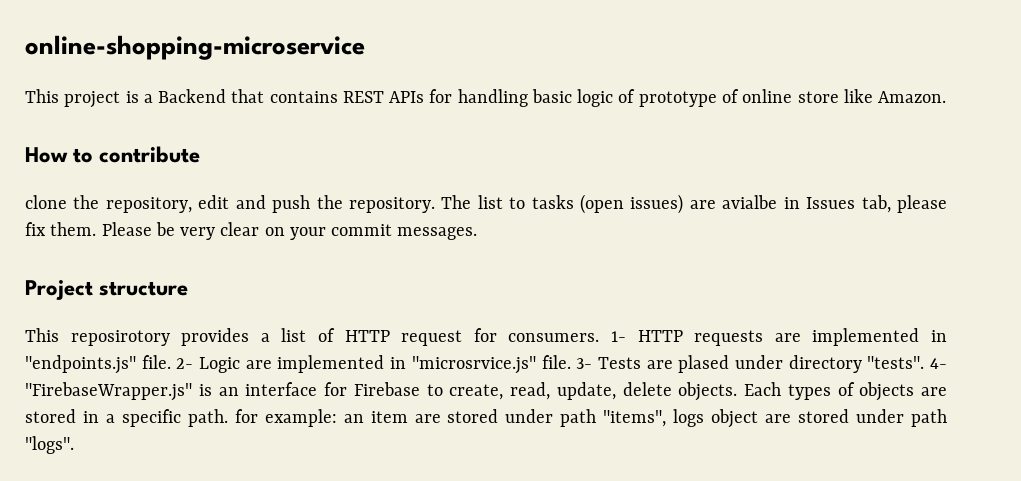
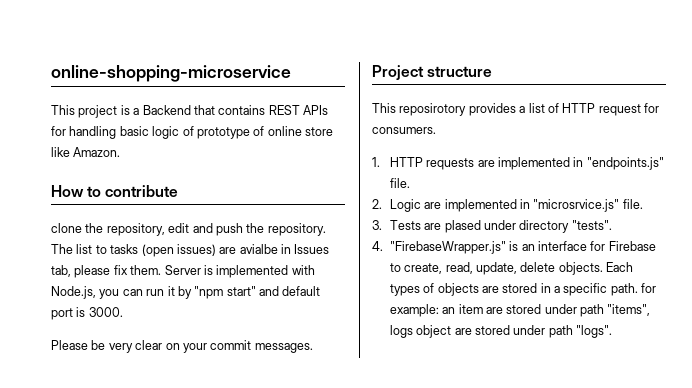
- The list to tasks (open issues) are avialbe in Issues tab, please fix them. Please be very clear on your commit messages.
+ The list to tasks (open issues) are avialbe in Issues tab, please fix them. Server is implemented with Node.js, you can run it by "npm start" and default port is 3000.
+ Please be very clear on your commit messages.
- This reposirotory provides a list of HTTP request for consumers. 1- HTTP requests are implemented in "endpoints.js" file. 2- Logic are implemented in "microsrvice.js" file. 3- Tests are plased under directory "tests". 4- "FirebaseWrapper.js" is an interface for Firebase to create, read, update, delete objects.
+ This reposirotory provides a list of HTTP request for consumers.
+ 1. HTTP requests are implemented in "endpoints.js" file.
+ 2. Logic are implemented in "microsrvice.js" file.
+ 3. Tests are plased under directory "tests".
+ 4. "FirebaseWrapper.js" is an interface for Firebase to create, read, update, delete objects.

